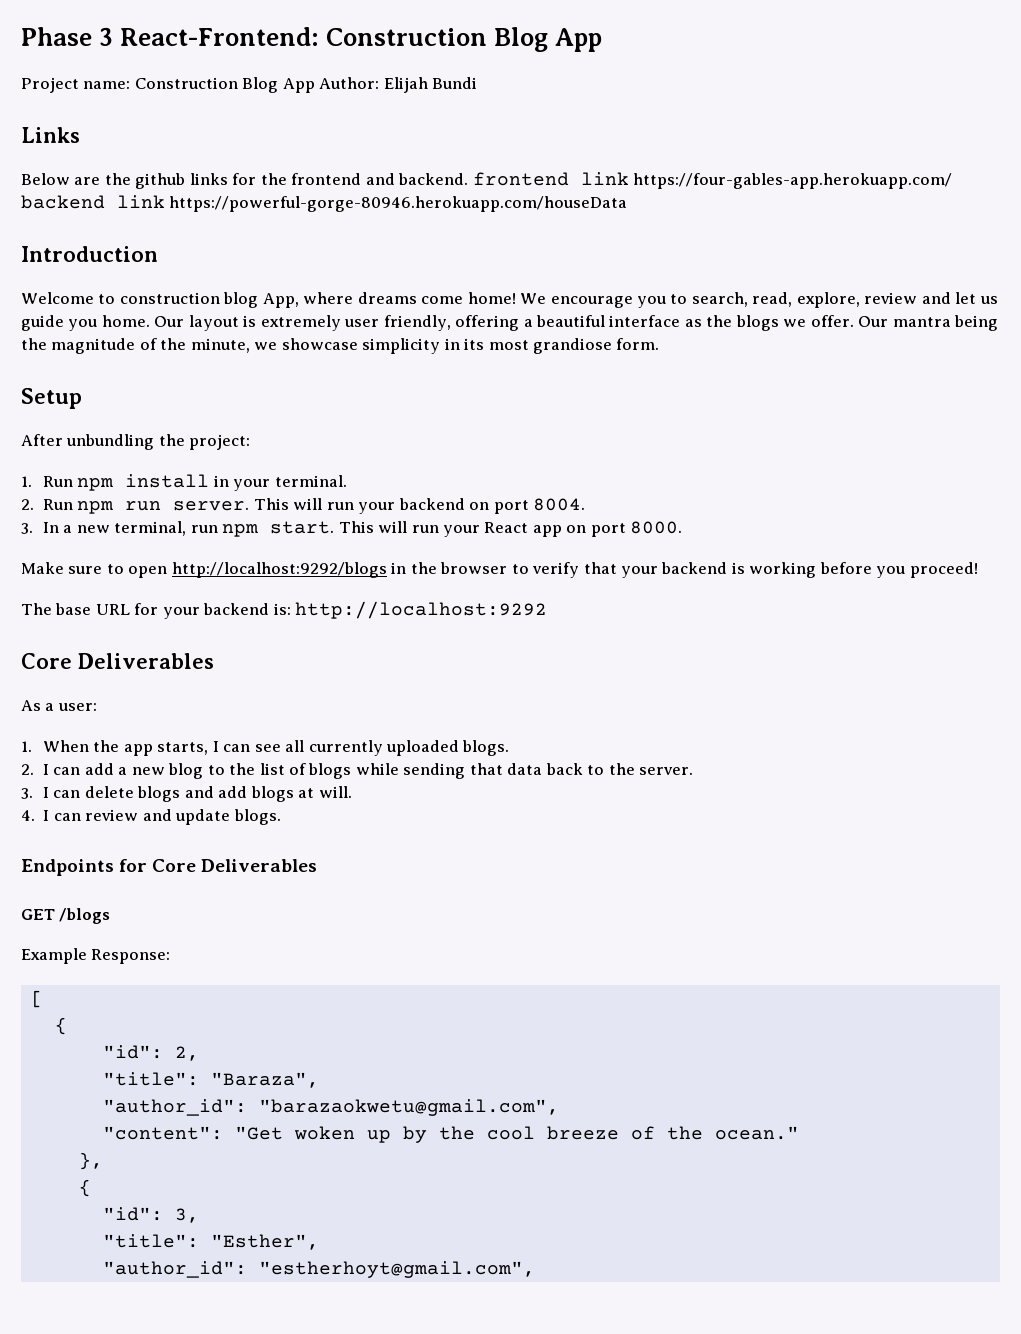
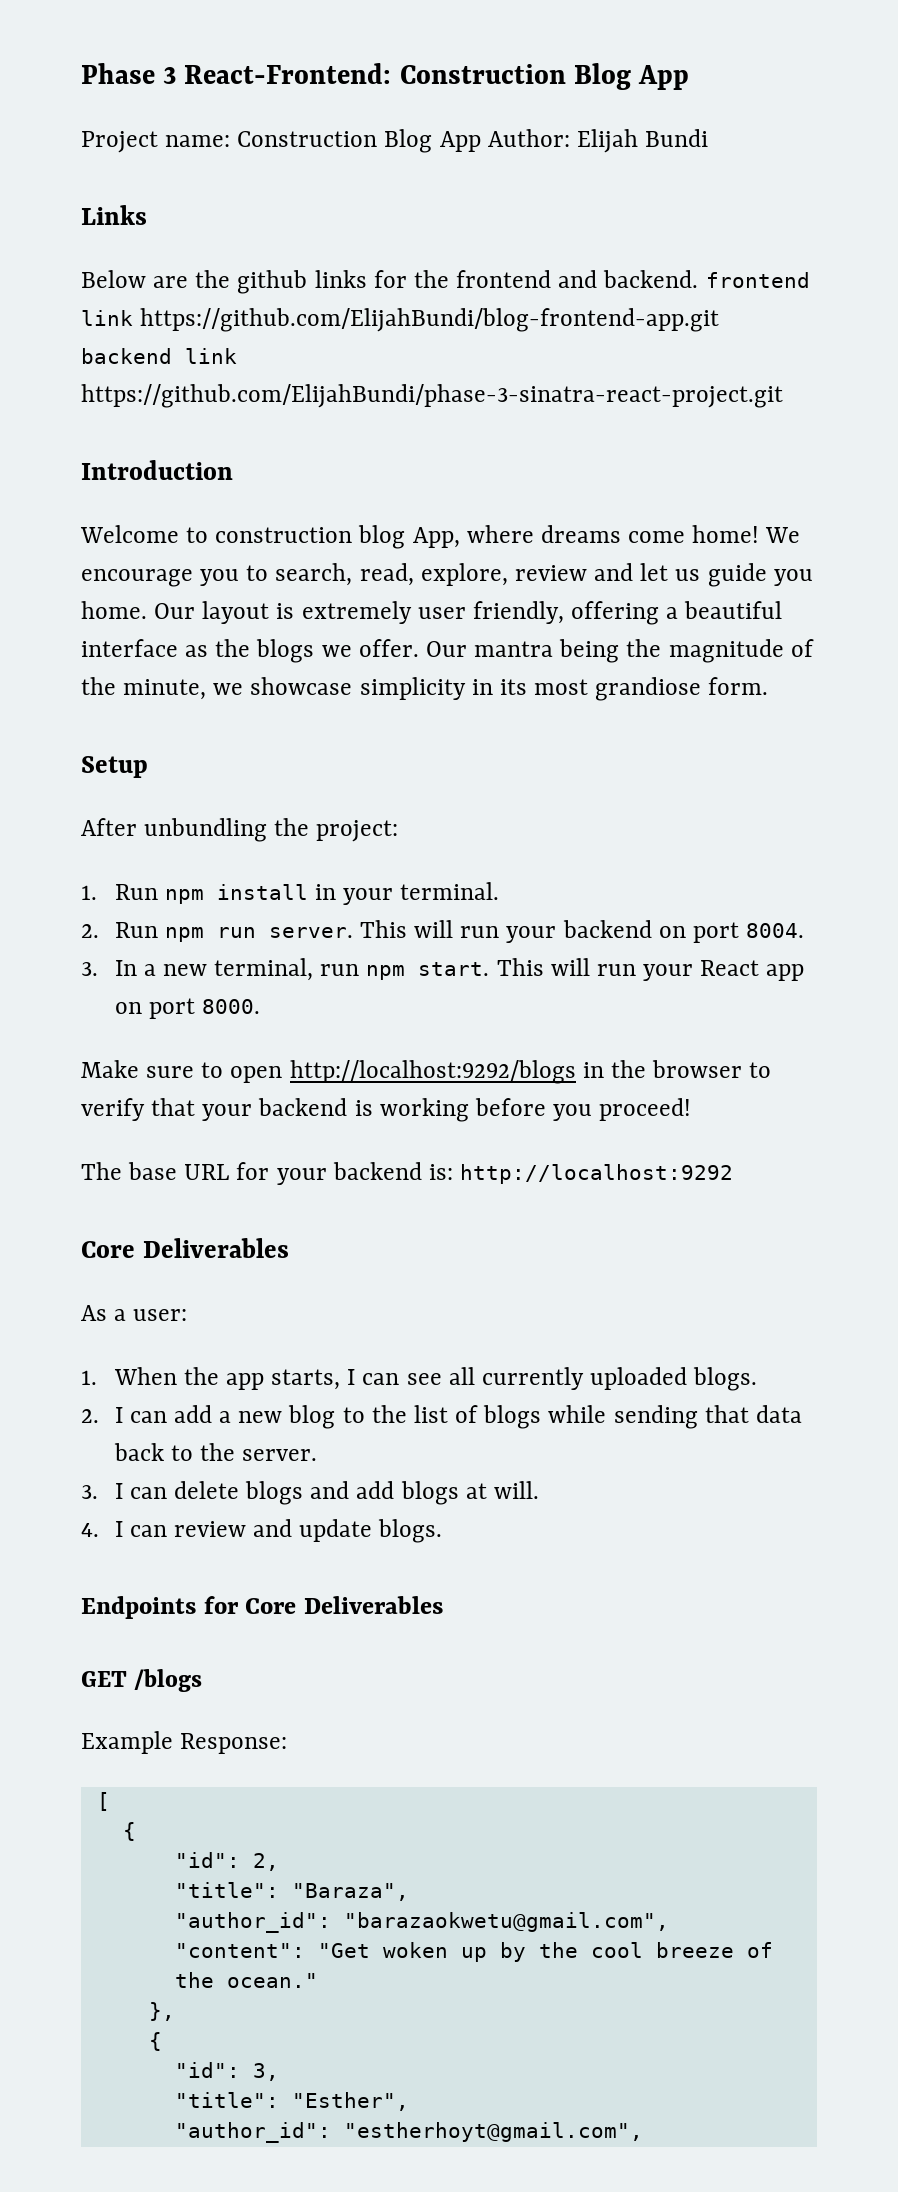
- Below are the github links for the frontend and backend. frontend link https://four-gables-app.herokuapp.com/ backend link https://powerful-gorge-80946.herokuapp.com/houseData
+ Below are the github links for the frontend and backend. frontend link https://github.com/ElijahBundi/blog-frontend-app.git backend link https://github.com/ElijahBundi/phase-3-sinatra-react-project.git

